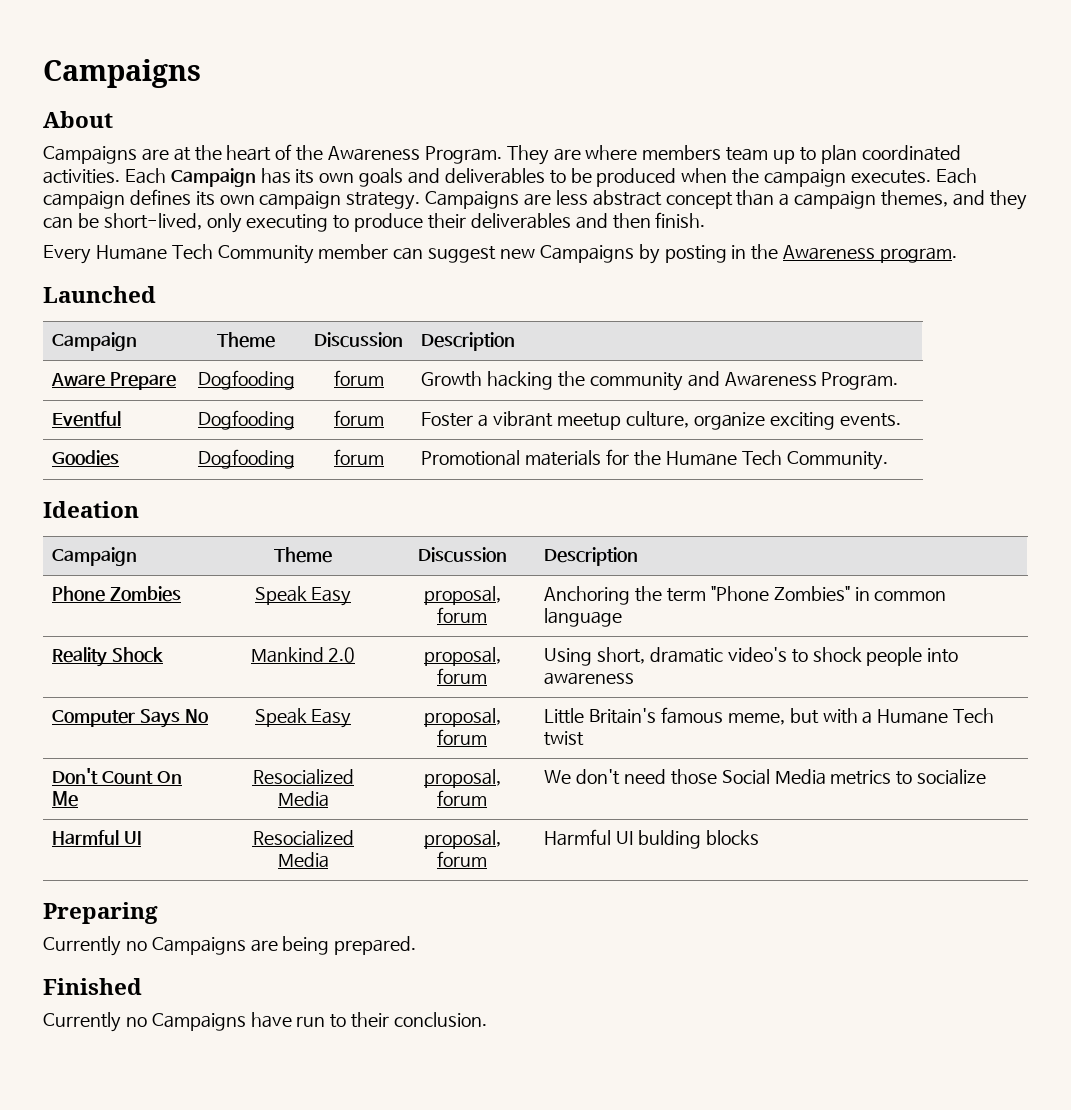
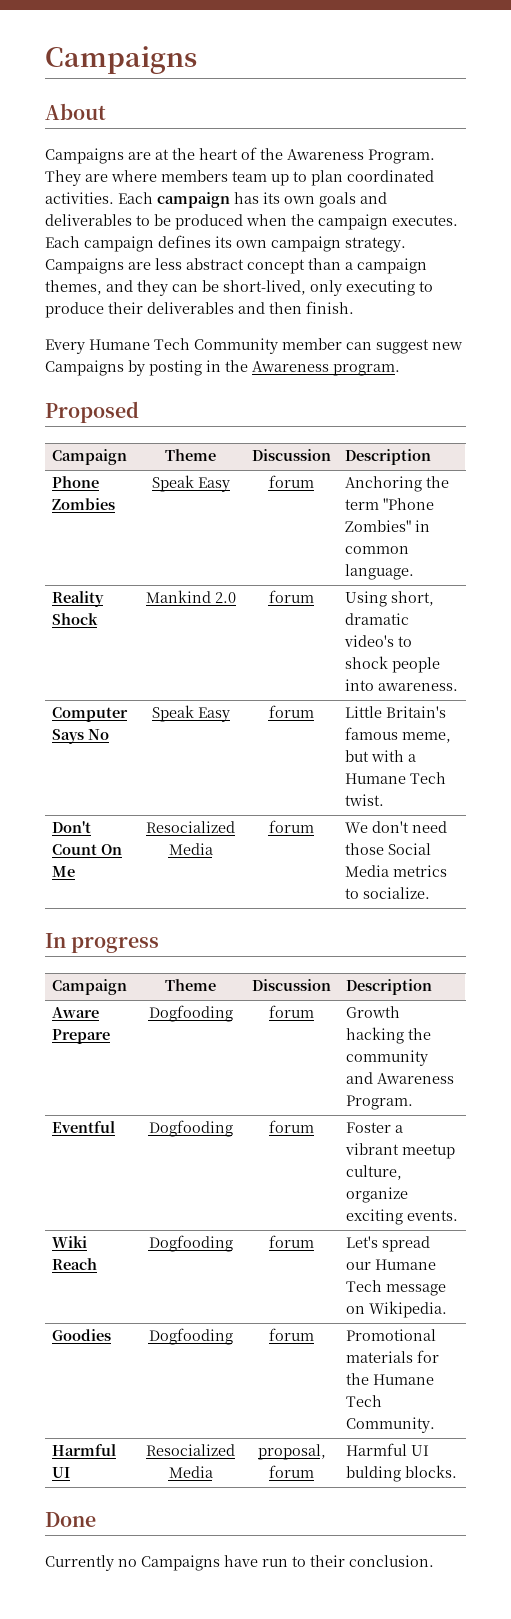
- Each Campaign has its own goals and deliverables to be produced when the campaign executes.
+ Each campaign has its own goals and deliverables to be produced when the campaign executes.
- Launched
+ Proposed
+ Campaign | Theme | Discussion | Description
+ Phone Zombies | Speak Easy | forum | Anchoring the term "Phone Zombies" in common language.
+ Reality Shock | Mankind 2.0 | forum | Using short, dramatic video's to shock people into awareness.
+ Computer Says No | Speak Easy | forum | Little Britain's famous meme, but with a Humane Tech twist.
+ Don't Count On Me | Resocialized Media | forum | We don't need those Social Media metrics to socialize.
+ In progress
+ Wiki Reach | Dogfooding | forum | Let's spread our Humane Tech message on Wikipedia.
- Ideation
- Campaign | Theme | Discussion | Description
- Phone Zombies | Speak Easy | proposal, forum | Anchoring the term "Phone Zombies" in common language
- Reality Shock | Mankind 2.0 | proposal, forum | Using short, dramatic video's to shock people into awareness
- Computer Says No | Speak Easy | proposal, forum | Little Britain's famous meme, but with a Humane Tech twist
- Don't Count On Me | Resocialized Media | proposal, forum | We don't need those Social Media metrics to socialize
- Harmful UI | Resocialized Media | proposal, forum | Harmful UI bulding blocks
- Preparing
- Currently no Campaigns are being prepared.
- Finished
+ Harmful UI | Resocialized Media | proposal, forum | Harmful UI bulding blocks.
+ Done

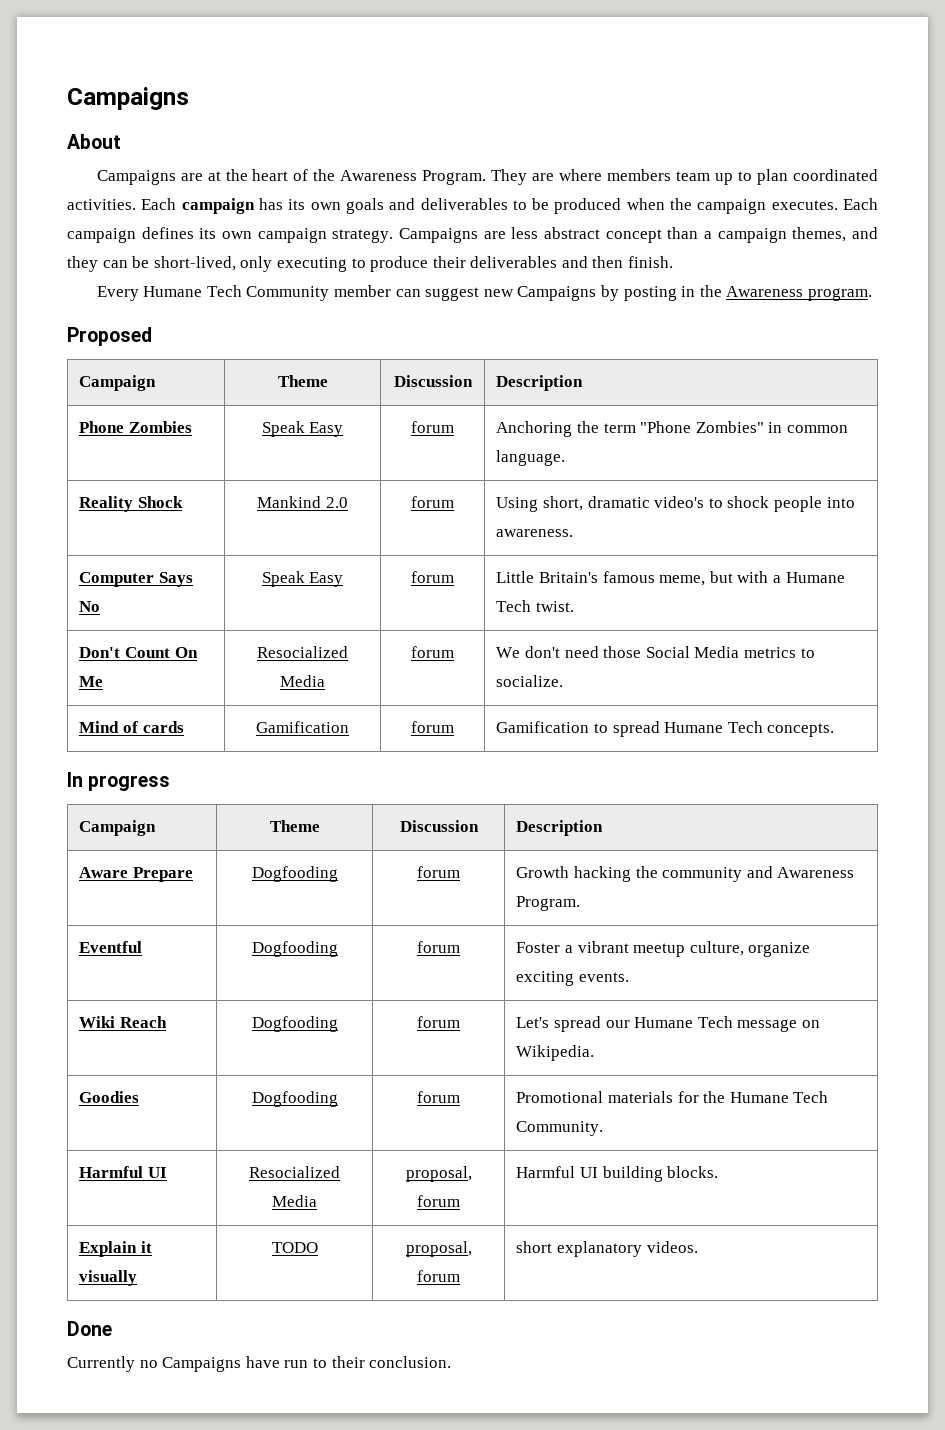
+ Mind of cards | Gamification | forum | Gamification to spread Humane Tech concepts.
- Harmful UI | Resocialized Media | proposal, forum | Harmful UI bulding blocks.
+ Harmful UI | Resocialized Media | proposal, forum | Harmful UI building blocks.
+ Explain it visually | TODO | proposal, forum | short explanatory videos.

